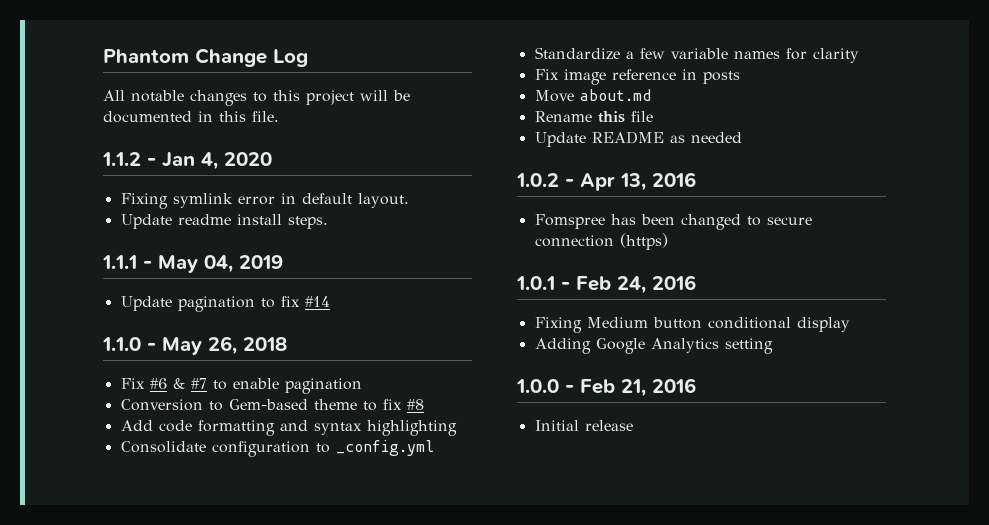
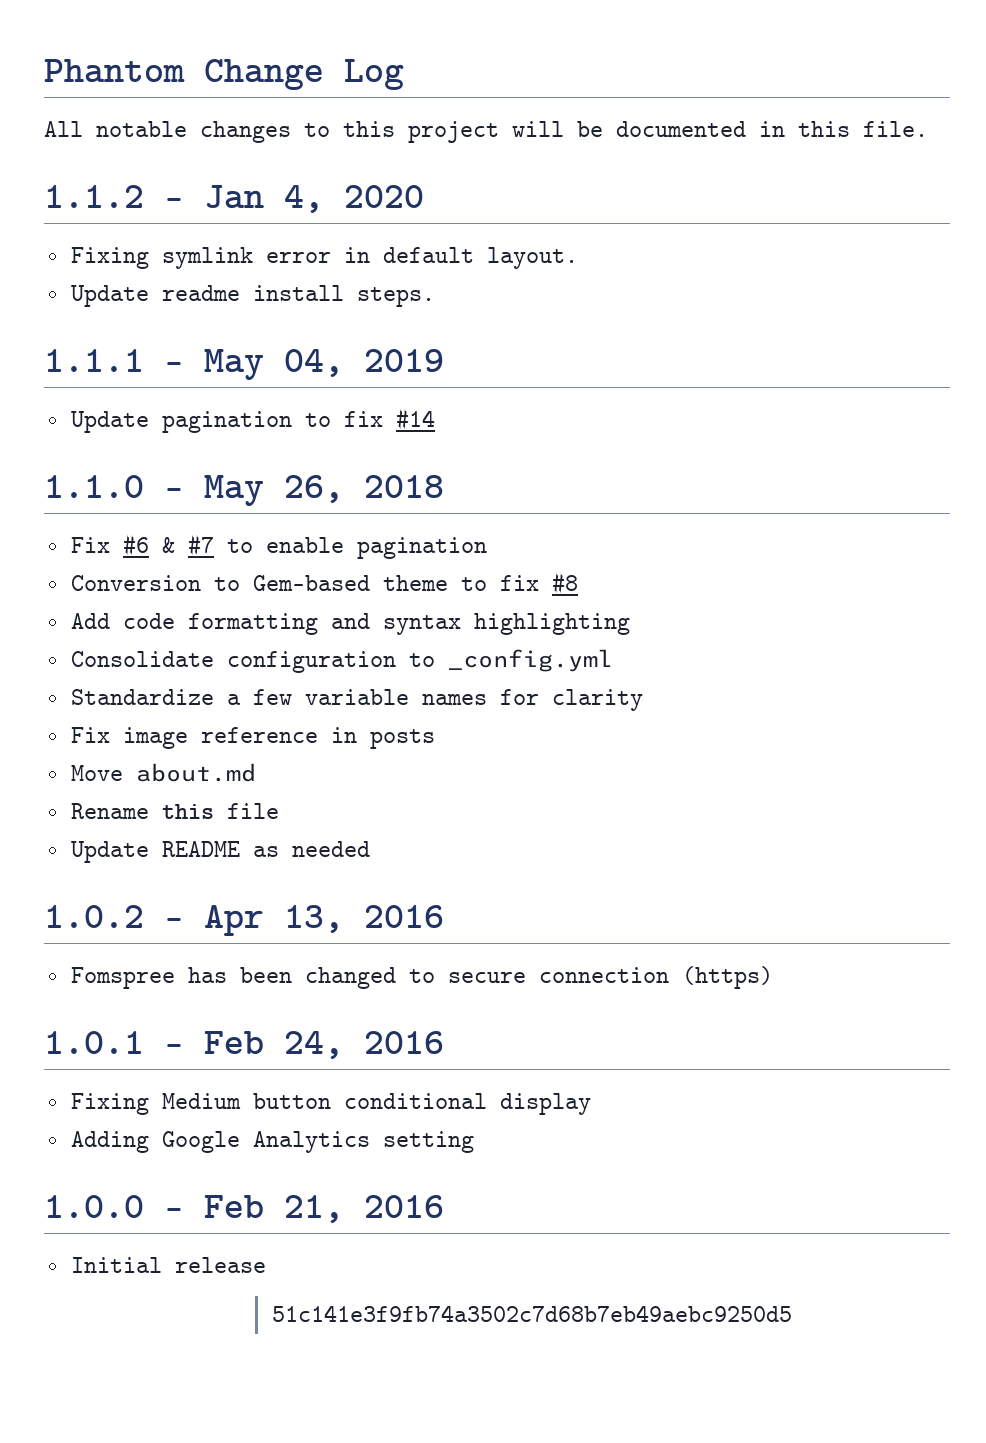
+ 51c141e3f9fb74a3502c7d68b7eb49aebc9250d5

